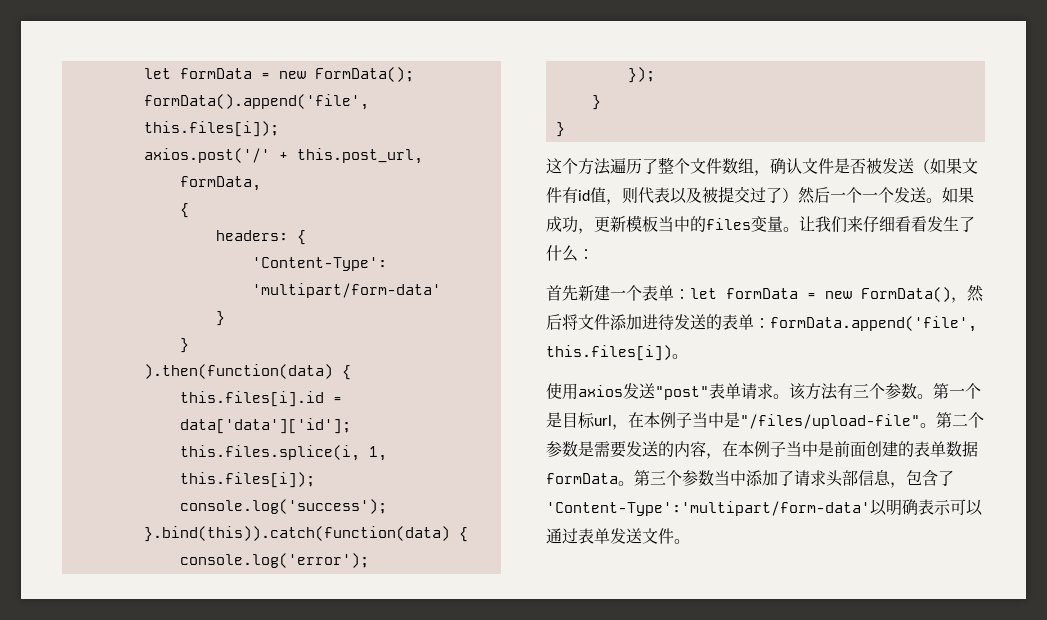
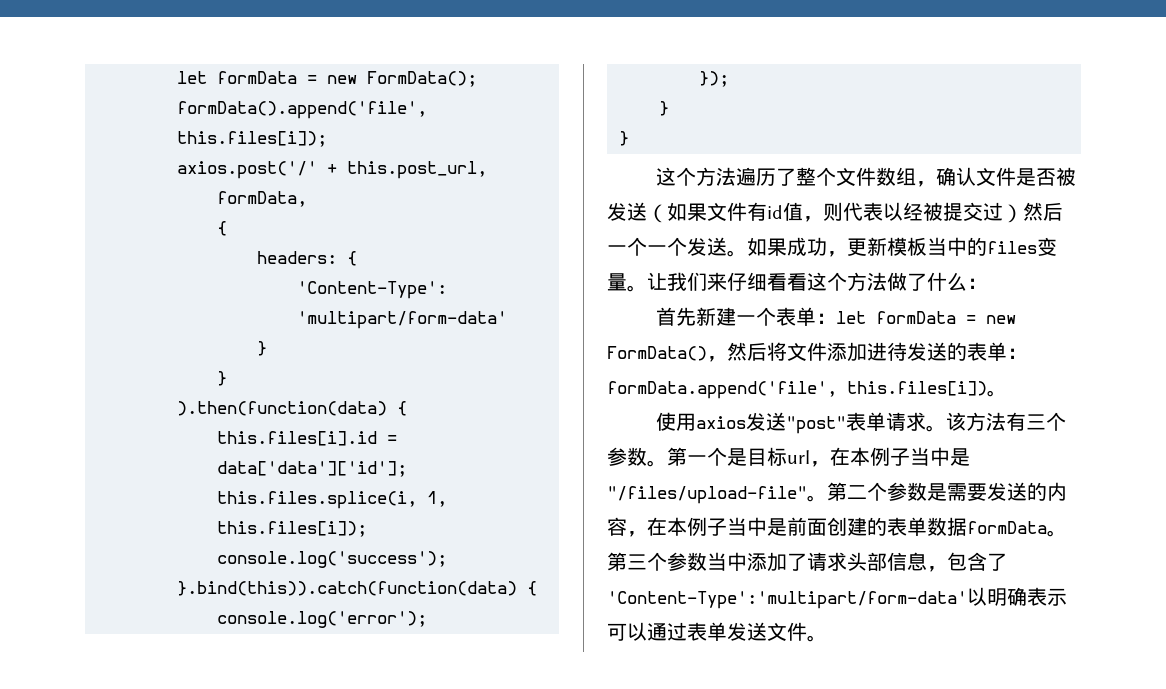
- 这个方法遍历了整个文件数组，确认文件是否被发送（如果文件有id值，则代表以及被提交过了）然后一个一个发送。
+ 这个方法遍历了整个文件数组，确认文件是否被发送（如果文件有id值，则代表以经被提交过）然后一个一个发送。
- 让我们来仔细看看发生了什么：
+ 让我们来仔细看看这个方法做了什么：

